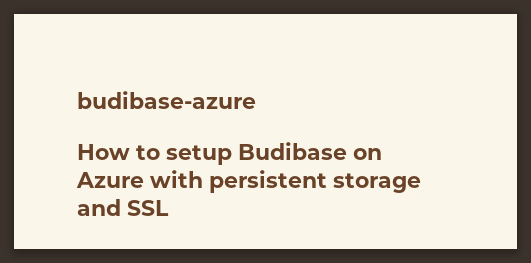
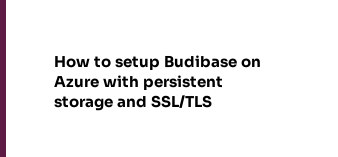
- budibase-azure
- How to setup Budibase on Azure with persistent storage and SSL
+ How to setup Budibase on Azure with persistent storage and SSL/TLS

